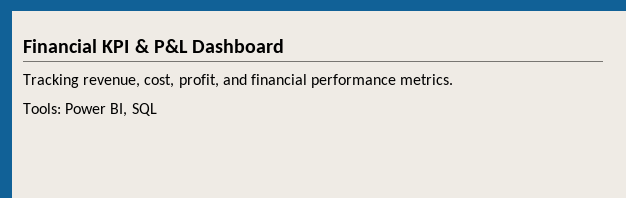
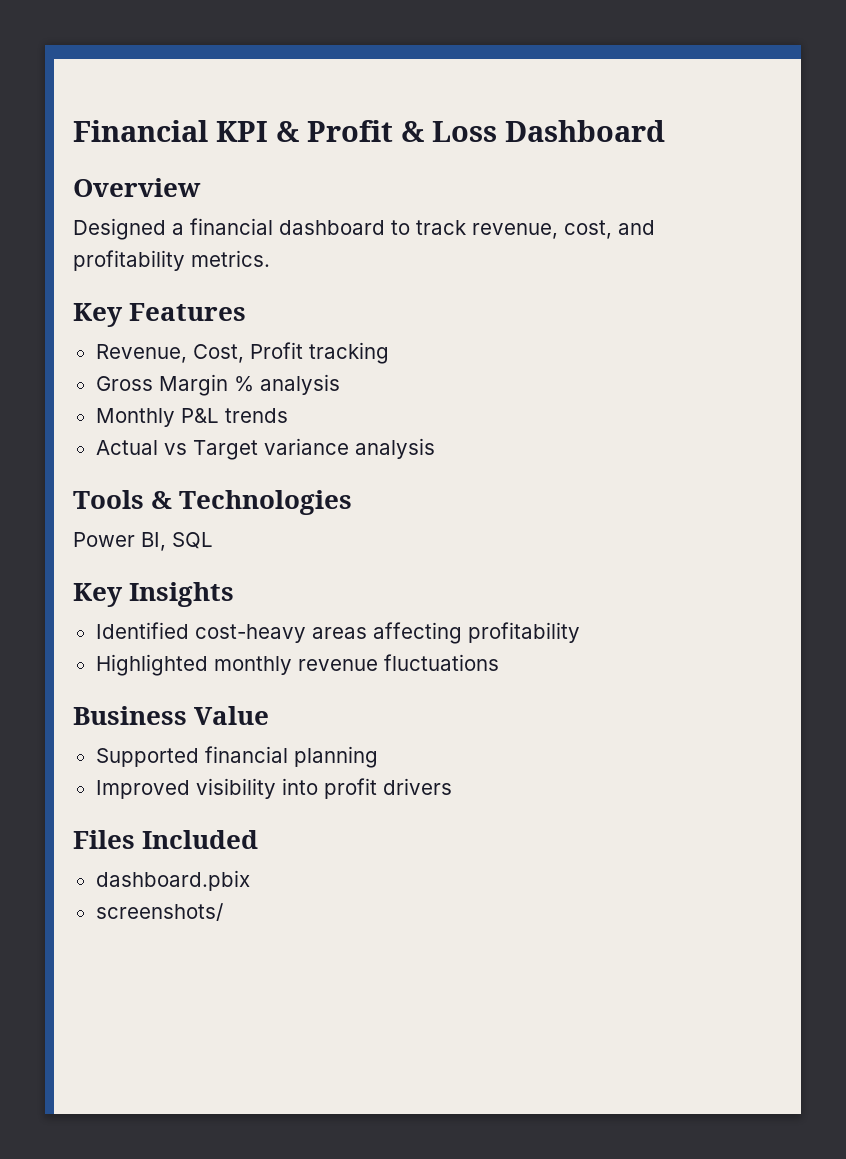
- Financial KPI & P&L Dashboard
- Tracking revenue, cost, profit, and financial performance metrics.
- Tools: Power BI, SQL
+ Financial KPI & Profit & Loss Dashboard
+ Overview
+ Designed a financial dashboard to track revenue, cost, and profitability metrics.
+ Key Features
+ Revenue, Cost, Profit tracking
+ Gross Margin % analysis
+ Monthly P&L trends
+ Actual vs Target variance analysis
+ Tools & Technologies
+ Power BI, SQL
+ Key Insights
+ Identified cost-heavy areas affecting profitability
+ Highlighted monthly revenue fluctuations
+ Business Value
+ Supported financial planning
+ Improved visibility into profit drivers
+ Files Included
+ dashboard.pbix
+ screenshots/

